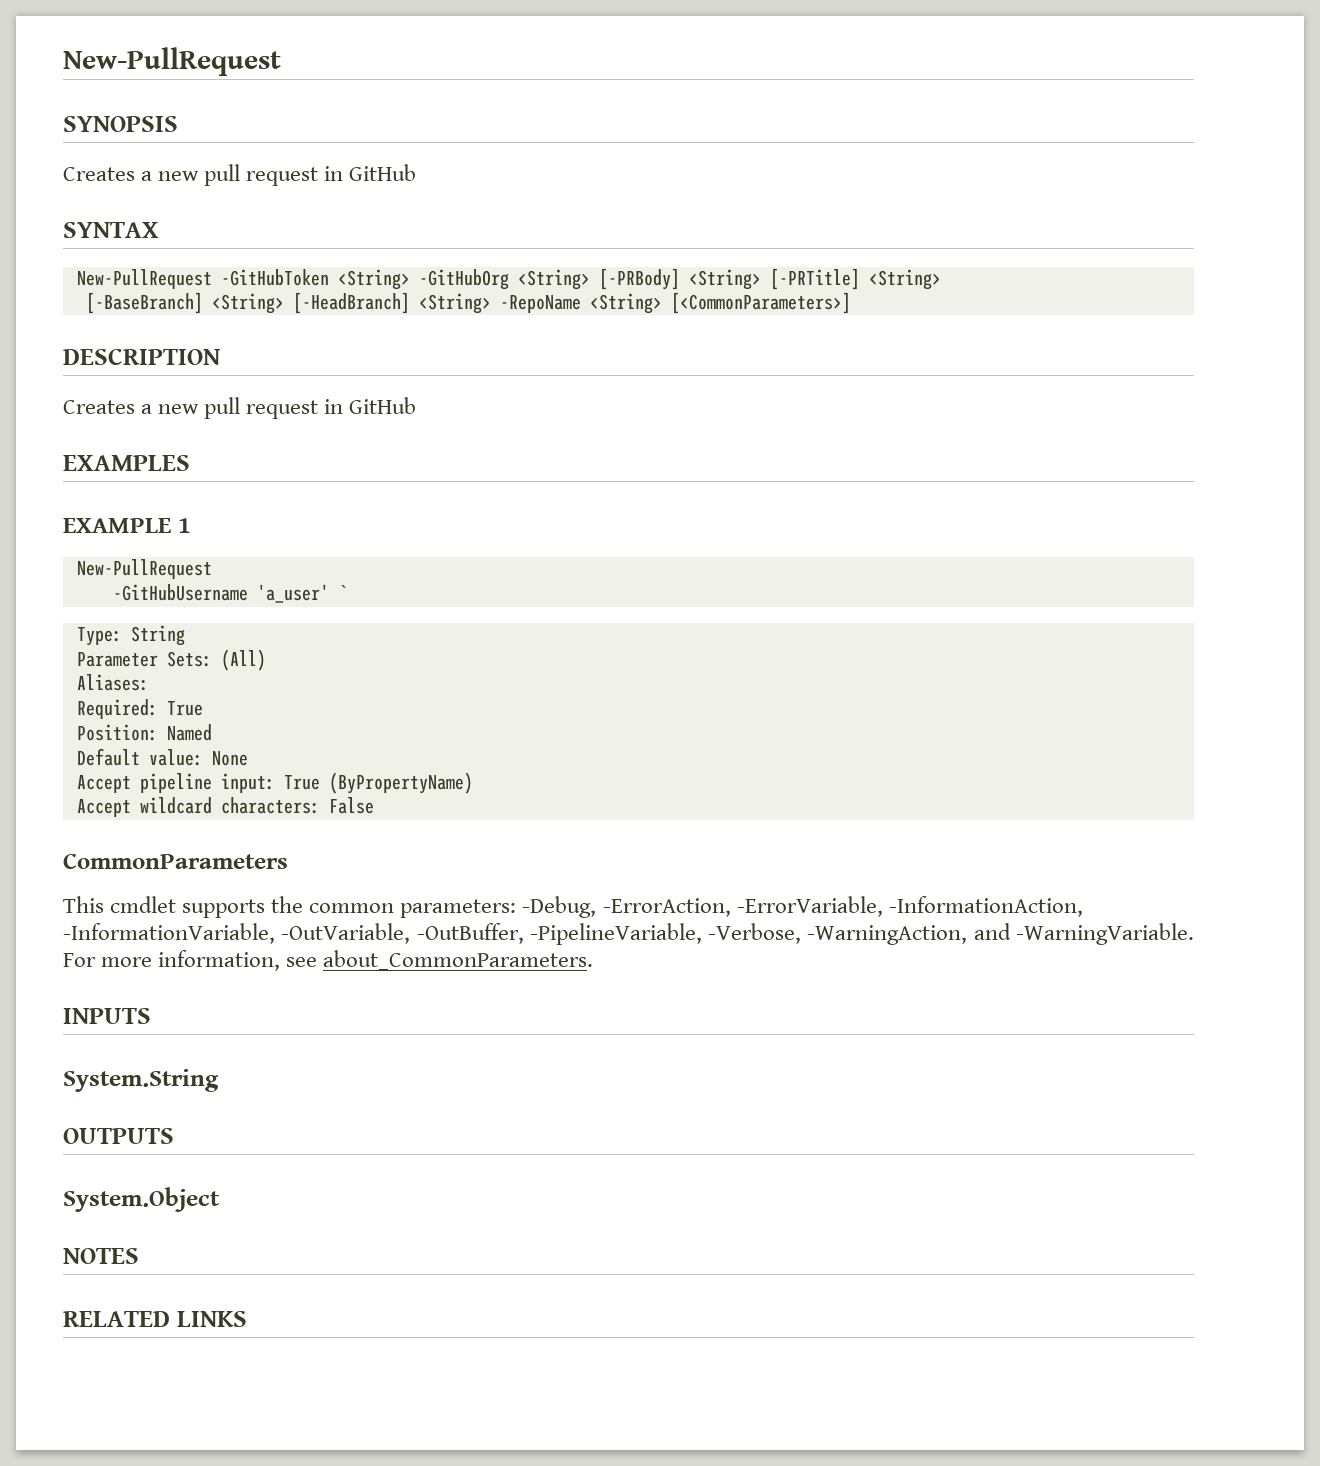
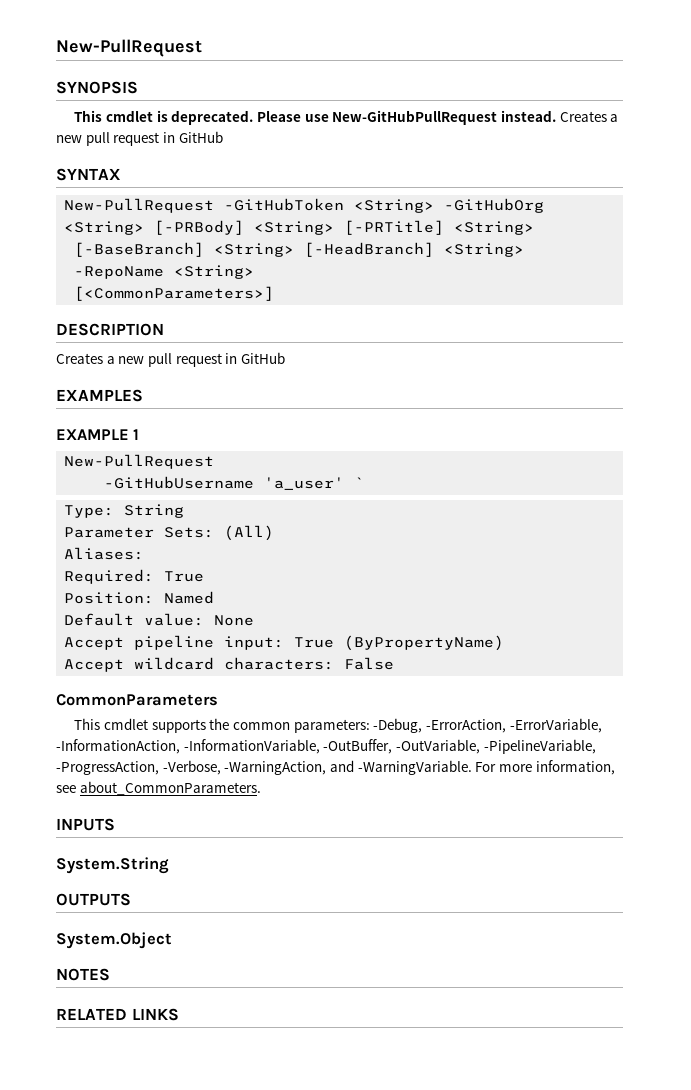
+ This cmdlet is deprecated. Please use New-GitHubPullRequest instead.
- [-BaseBranch] <String> [-HeadBranch] <String> -RepoName <String> [<CommonParameters>]
+ [-BaseBranch] <String> [-HeadBranch] <String> -RepoName <String>
+ [<CommonParameters>]
- This cmdlet supports the common parameters: -Debug, -ErrorAction, -ErrorVariable, -InformationAction, -InformationVariable, -OutVariable, -OutBuffer, -PipelineVariable, -Verbose, -WarningAction, and -WarningVariable.
+ This cmdlet supports the common parameters: -Debug, -ErrorAction, -ErrorVariable, -InformationAction, -InformationVariable, -OutBuffer, -OutVariable, -PipelineVariable, -ProgressAction, -Verbose, -WarningAction, and -WarningVariable.

